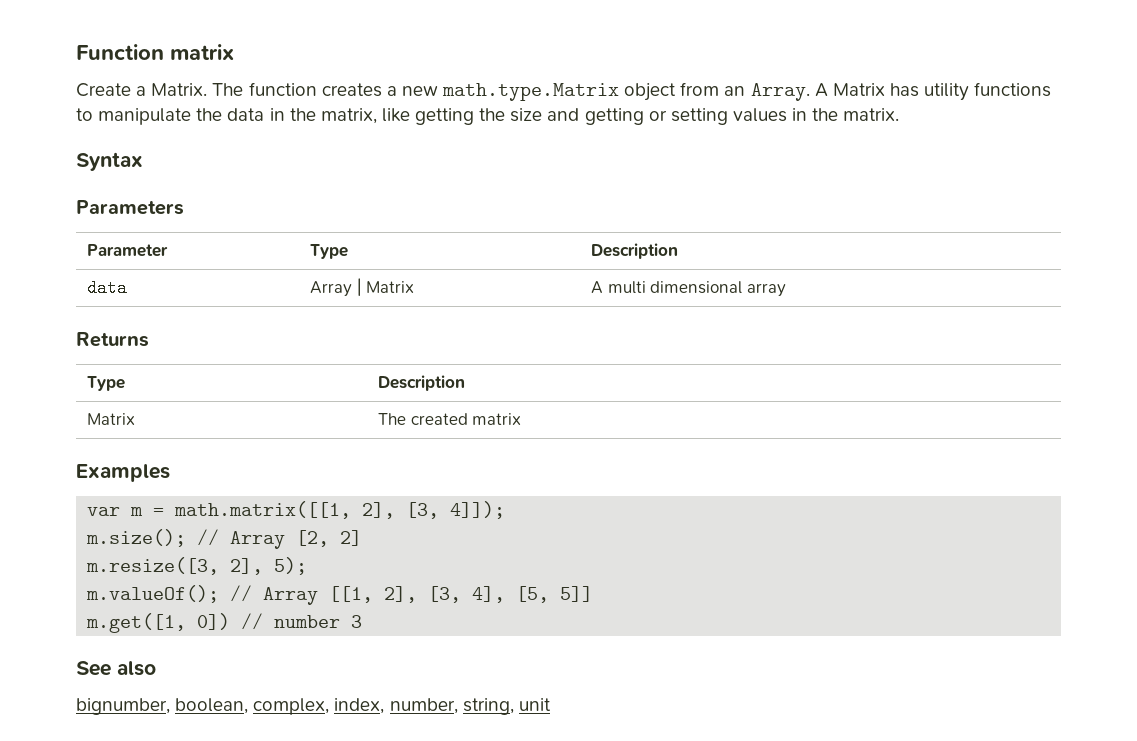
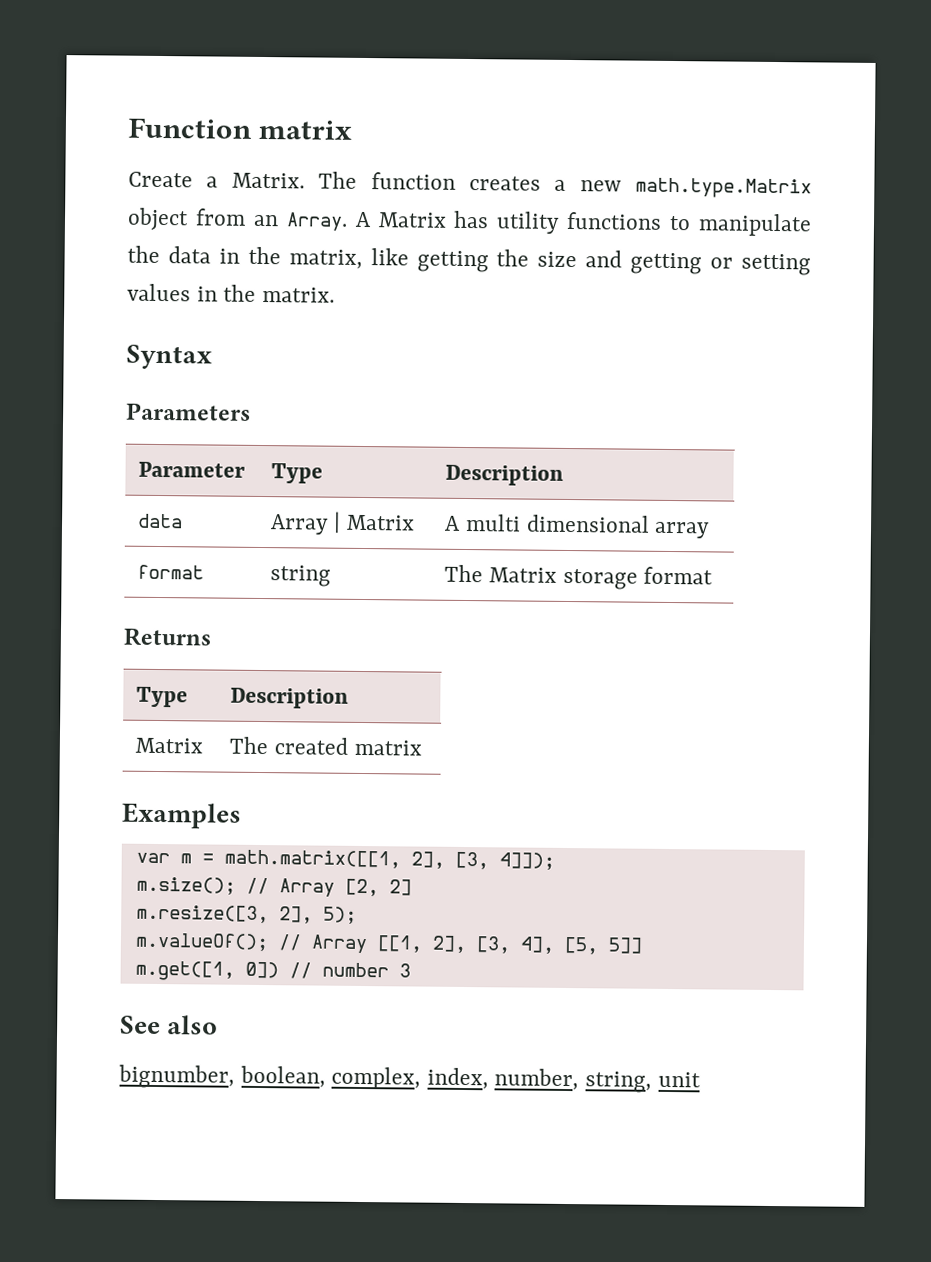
+ format | string | The Matrix storage format

